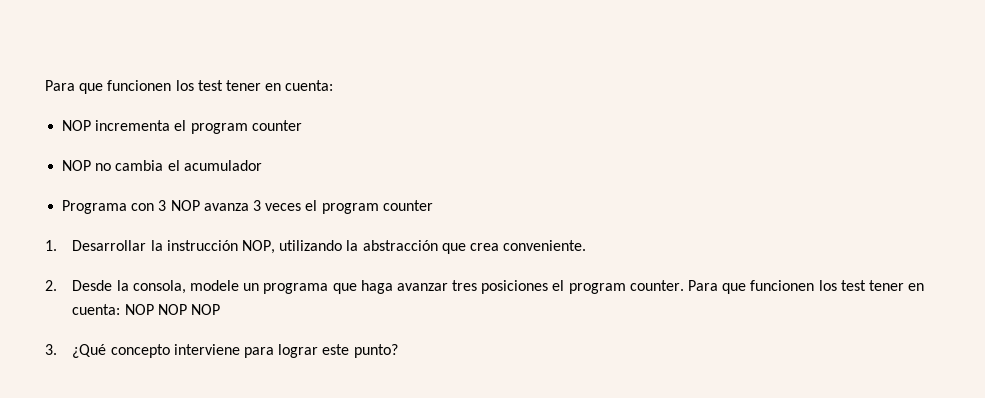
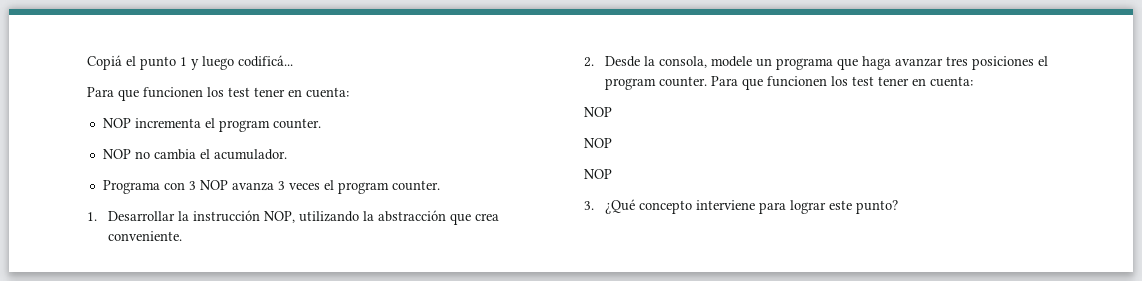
+ Copiá el punto 1 y luego codificá...
- NOP incrementa el program counter
+ NOP incrementa el program counter.
- NOP no cambia el acumulador
+ NOP no cambia el acumulador.
- Programa con 3 NOP avanza 3 veces el program counter
+ Programa con 3 NOP avanza 3 veces el program counter.
- 2. Desde la consola, modele un programa que haga avanzar tres posiciones el program counter. Para que funcionen los test tener en cuenta: NOP NOP NOP
+ 2. Desde la consola, modele un programa que haga avanzar tres posiciones el program counter. Para que funcionen los test tener en cuenta:
+ NOP
+ NOP
+ NOP

